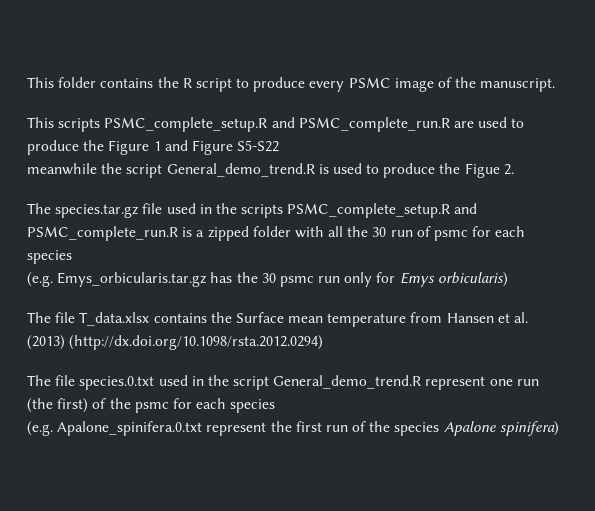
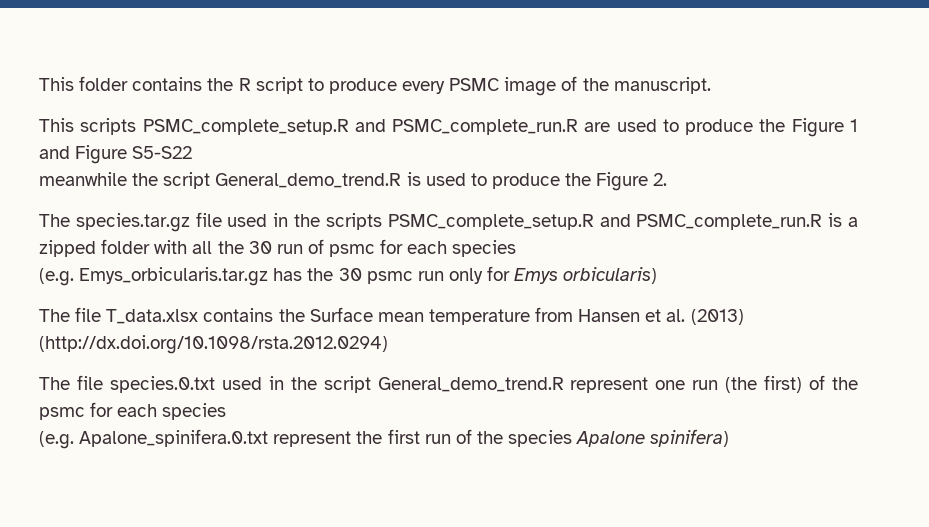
- meanwhile the script General_demo_trend.R is used to produce the Figue 2.
+ meanwhile the script General_demo_trend.R is used to produce the Figure 2.

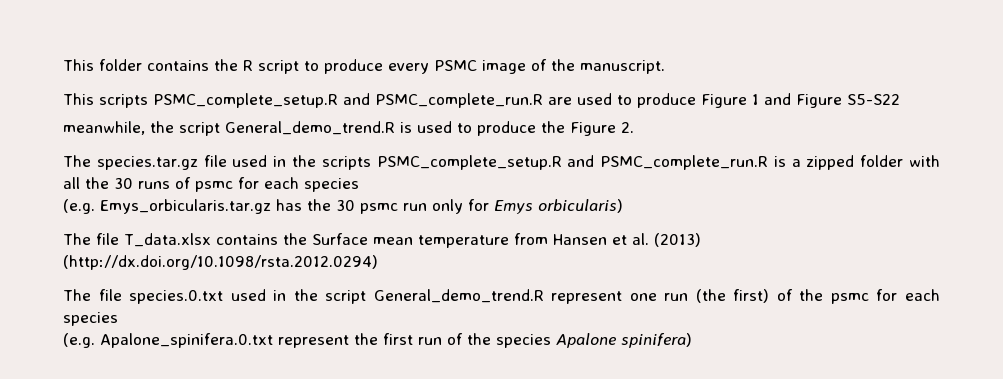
- This scripts PSMC_complete_setup.R and PSMC_complete_run.R are used to produce the Figure 1 and Figure S5-S22
+ This scripts PSMC_complete_setup.R and PSMC_complete_run.R are used to produce Figure 1 and Figure S5-S22
- meanwhile the script General_demo_trend.R is used to produce the Figure 2.
+ meanwhile, the script General_demo_trend.R is used to produce the Figure 2.
- The species.tar.gz file used in the scripts PSMC_complete_setup.R and PSMC_complete_run.R is a zipped folder with all the 30 run of psmc for each species
+ The species.tar.gz file used in the scripts PSMC_complete_setup.R and PSMC_complete_run.R is a zipped folder with all the 30 runs of psmc for each species

